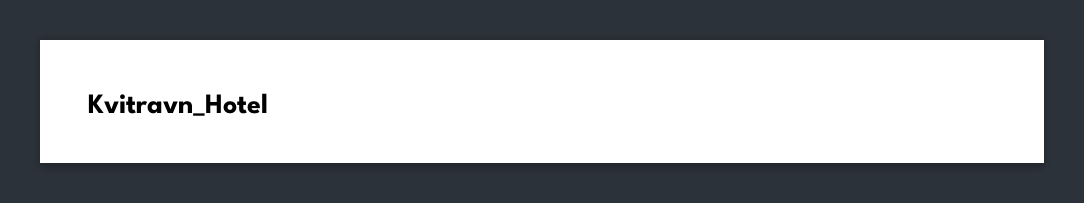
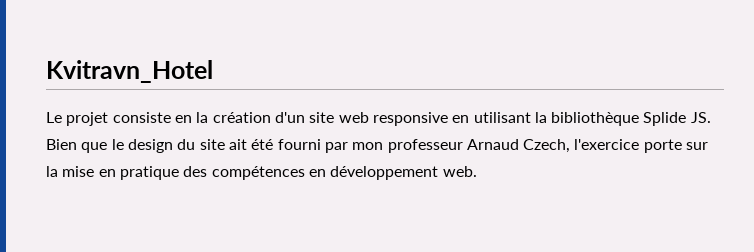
+ Le projet consiste en la création d'un site web responsive en utilisant la bibliothèque Splide JS. Bien que le design du site ait été fourni par mon professeur Arnaud Czech, l'exercice porte sur la mise en pratique des compétences en développement web.

